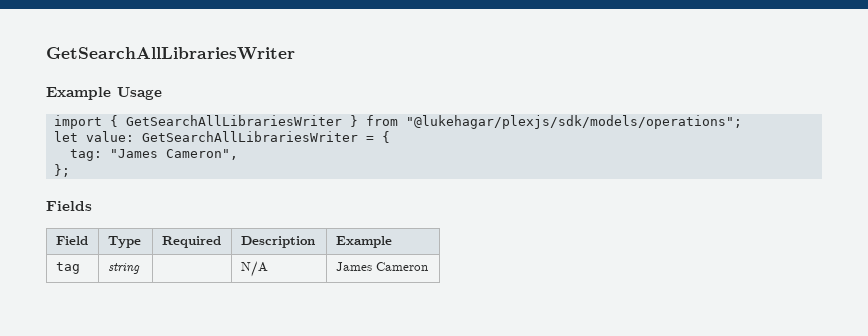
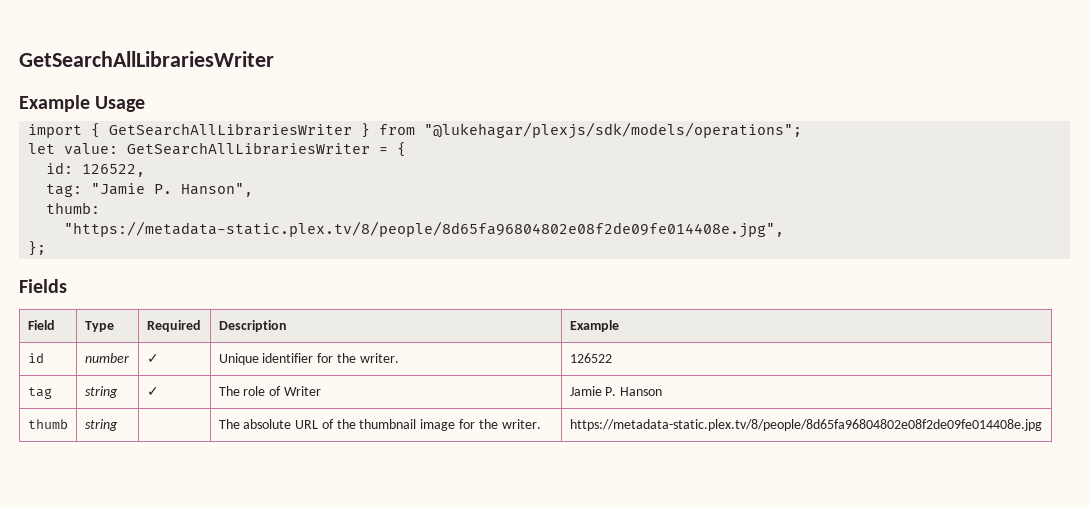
+ id: 126522,
- tag: "James Cameron",
+ tag: "Jamie P. Hanson",
+ thumb:
+ "https://metadata-static.plex.tv/8/people/8d65fa96804802e08f2de09fe014408e.jpg",
- tag | string | | N/A | James Cameron
+ id | number | ✓ | Unique identifier for the writer. | 126522
+ tag | string | ✓ | The role of Writer | Jamie P. Hanson
+ thumb | string | | The absolute URL of the thumbnail image for the writer. | https://metadata-static.plex.tv/8/people/8d65fa96804802e08f2de09fe014408e.jpg

